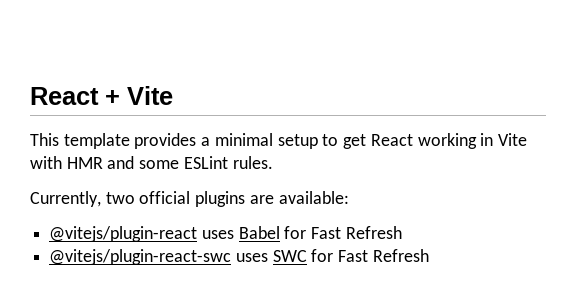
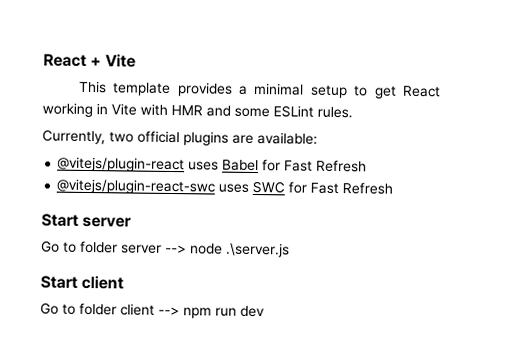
+ Start server
+ Go to folder server --> node .\server.js
+ Start client
+ Go to folder client --> npm run dev

